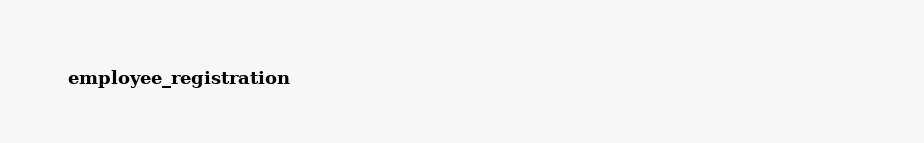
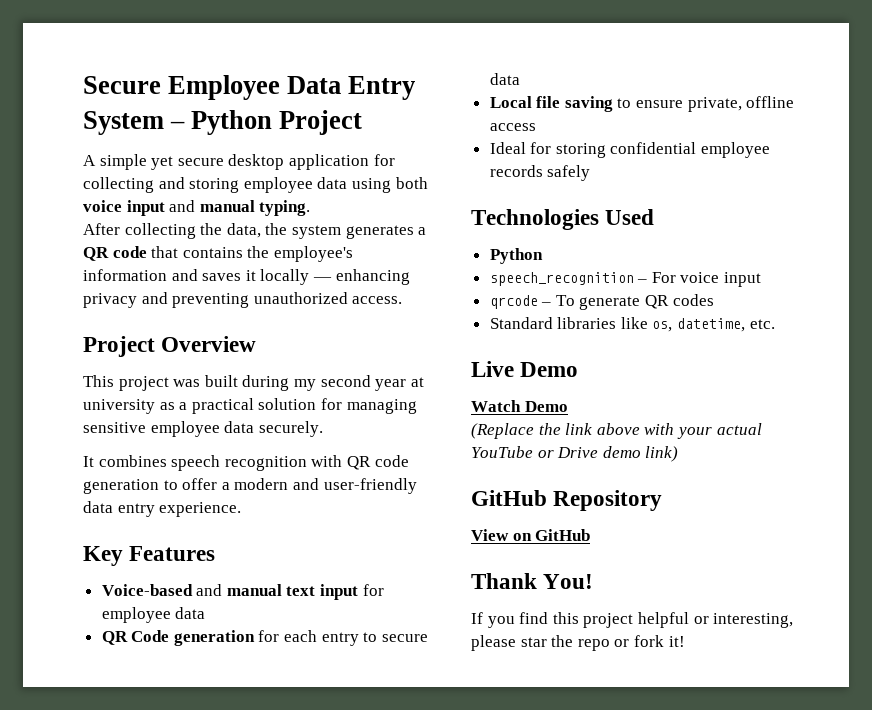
- employee_registration
+ Secure Employee Data Entry System – Python Project
+ A simple yet secure desktop application for collecting and storing employee data using both voice input and manual typing.
+ After collecting the data, the system generates a QR code that contains the employee's information and saves it locally — enhancing privacy and preventing unauthorized access.
+ Project Overview
+ This project was built during my second year at university as a practical solution for managing sensitive employee data securely.
+ It combines speech recognition with QR code generation to offer a modern and user-friendly data entry experience.
+ Key Features
+ Voice-based and manual text input for employee data
+ QR Code generation for each entry to secure data
+ Local file saving to ensure private, offline access
+ Ideal for storing confidential employee records safely
+ Technologies Used
+ Python
+ speech_recognition – For voice input
+ qrcode – To generate QR codes
+ Standard libraries like os, datetime, etc.
+ Live Demo
+ Watch Demo
+ (Replace the link above with your actual YouTube or Drive demo link)
+ GitHub Repository
+ View on GitHub
+ Thank You!
+ If you find this project helpful or interesting, please star the repo or fork it!

